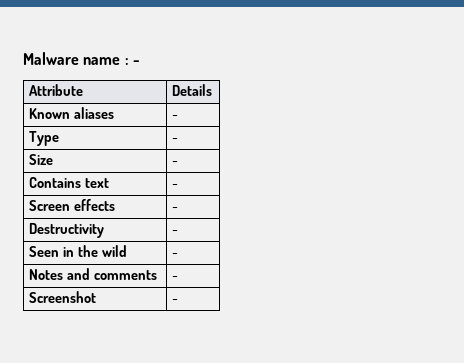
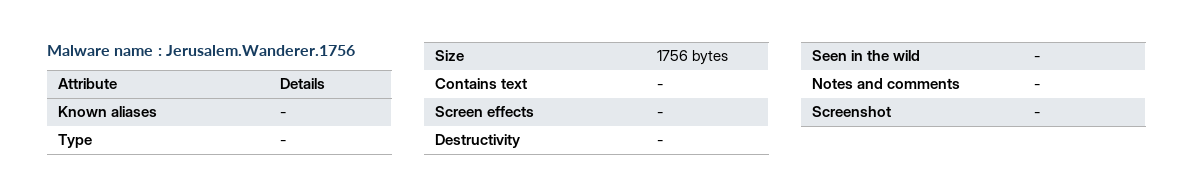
- Malware name : -
+ Malware name : Jerusalem.Wanderer.1756
- Size | -
+ Size | 1756 bytes

